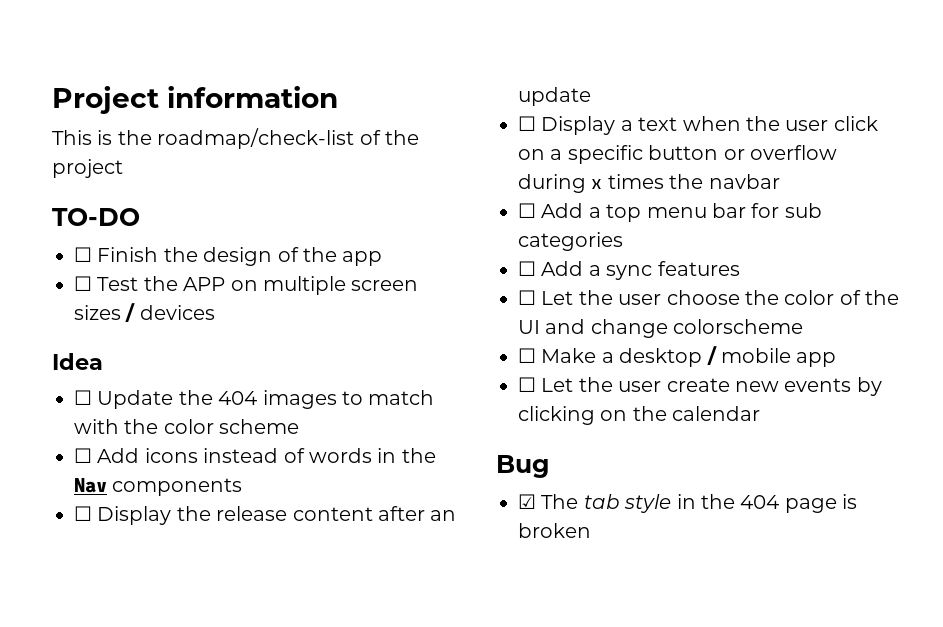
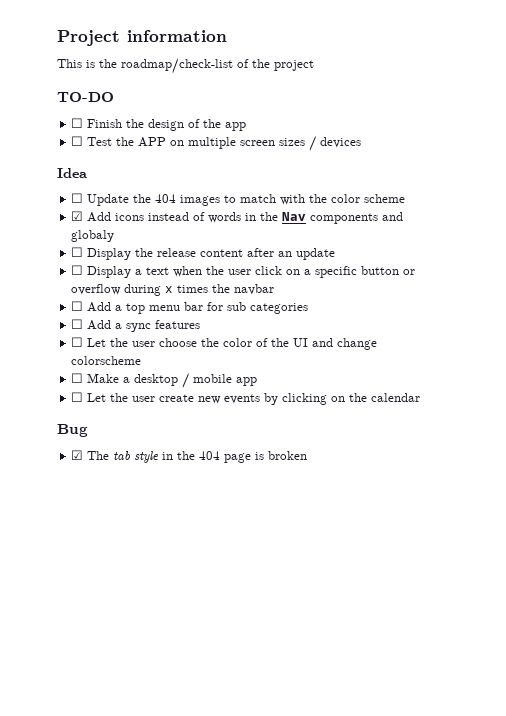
- ☐ Add icons instead of words in the Nav components
+ ☑ Add icons instead of words in the Nav components and globaly

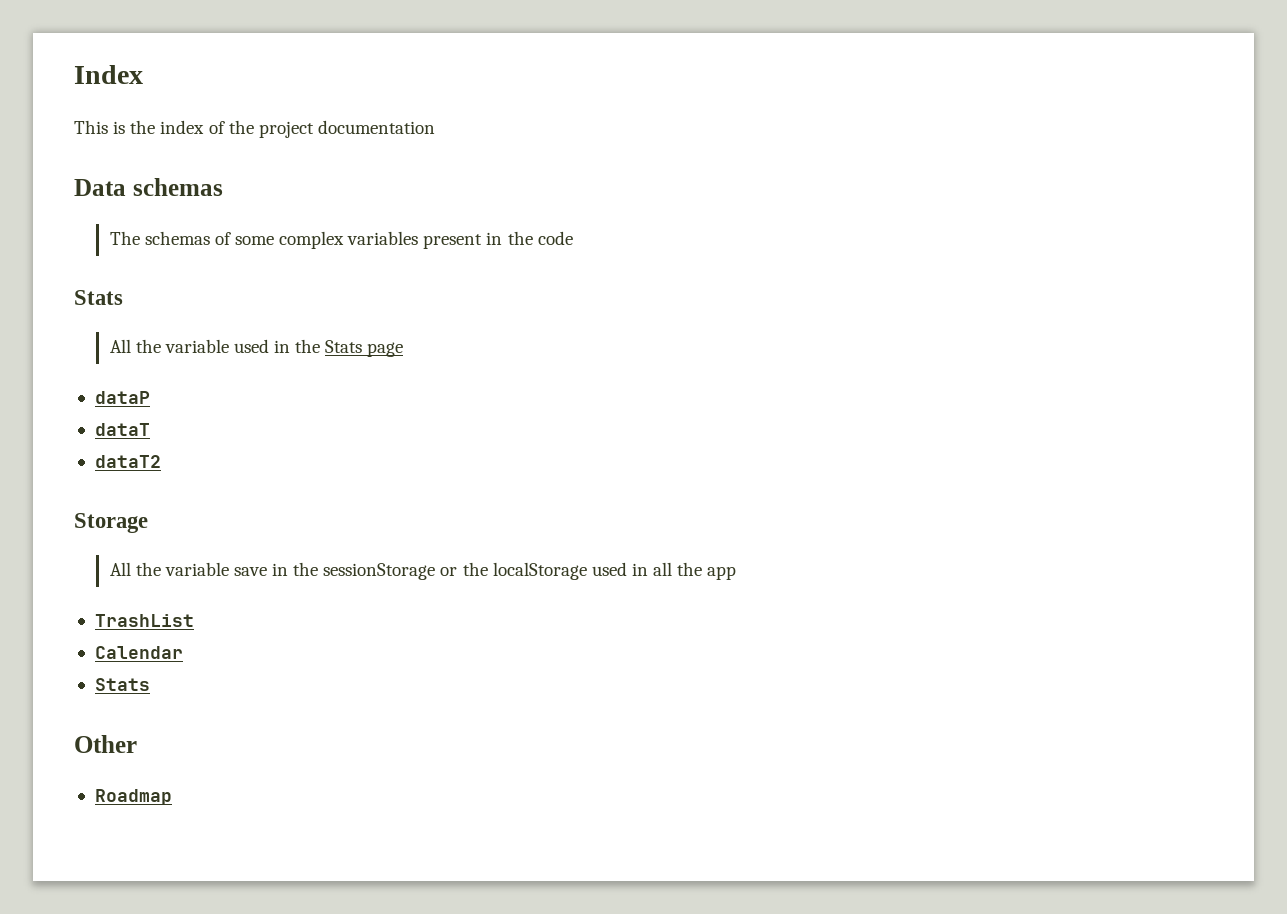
- Project information
+ Index
- This is the roadmap/check-list of the project
- TO-DO
- ☐ Finish the design of the app
- ☐ Test the APP on multiple screen sizes / devices
- Idea
- ☐ Update the 404 images to match with the color scheme
- ☑ Add icons instead of words in the Nav components and globaly
- ☐ Display the release content after an update
- ☐ Display a text when the user click on a specific button or overflow during x times the navbar
- ☐ Add a top menu bar for sub categories
- ☐ Add a sync features
- ☐ Let the user choose the color of the UI and change colorscheme
- ☐ Make a desktop / mobile app
- ☐ Let the user create new events by clicking on the calendar
- Bug
- ☑ The tab style in the 404 page is broken
+ This is the index of the project documentation
+ Data schemas
+ The schemas of some complex variables present in the code
+ Stats
+ All the variable used in the Stats page
+ dataP
+ dataT
+ dataT2
+ Storage
+ All the variable save in the sessionStorage or the localStorage used in all the app
+ TrashList
+ Calendar
+ Stats
+ Other
+ Roadmap

